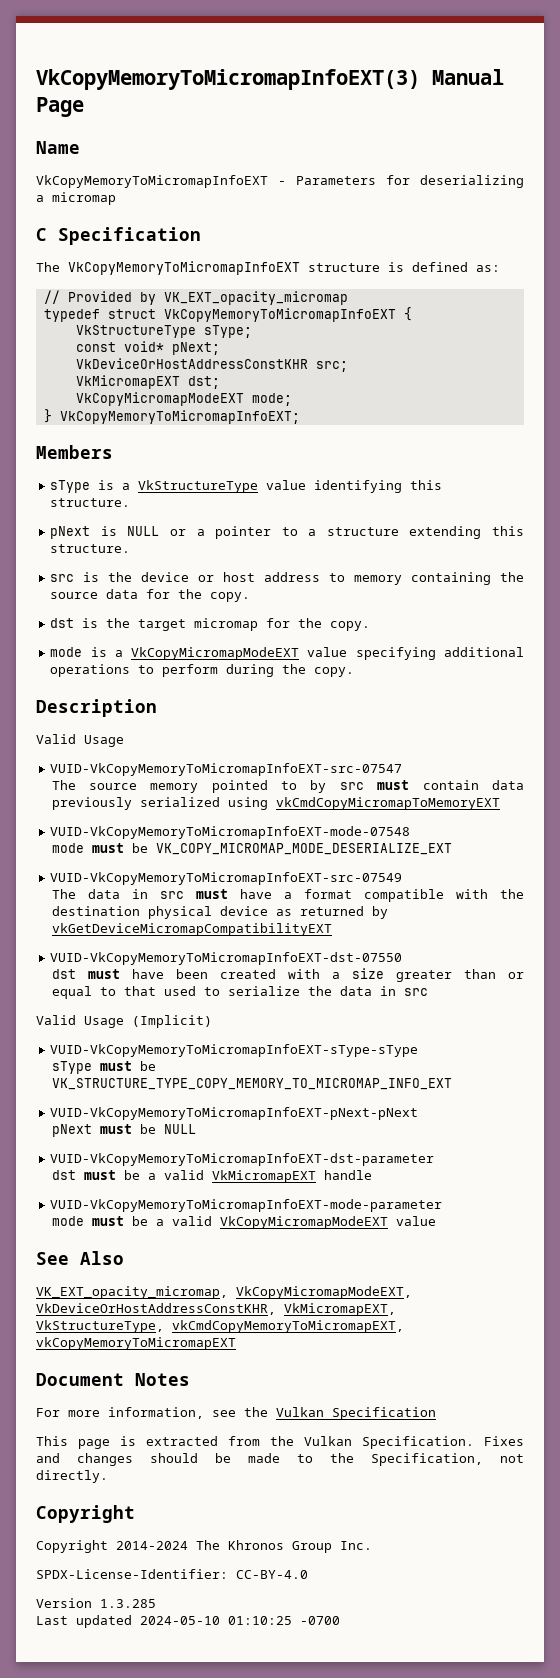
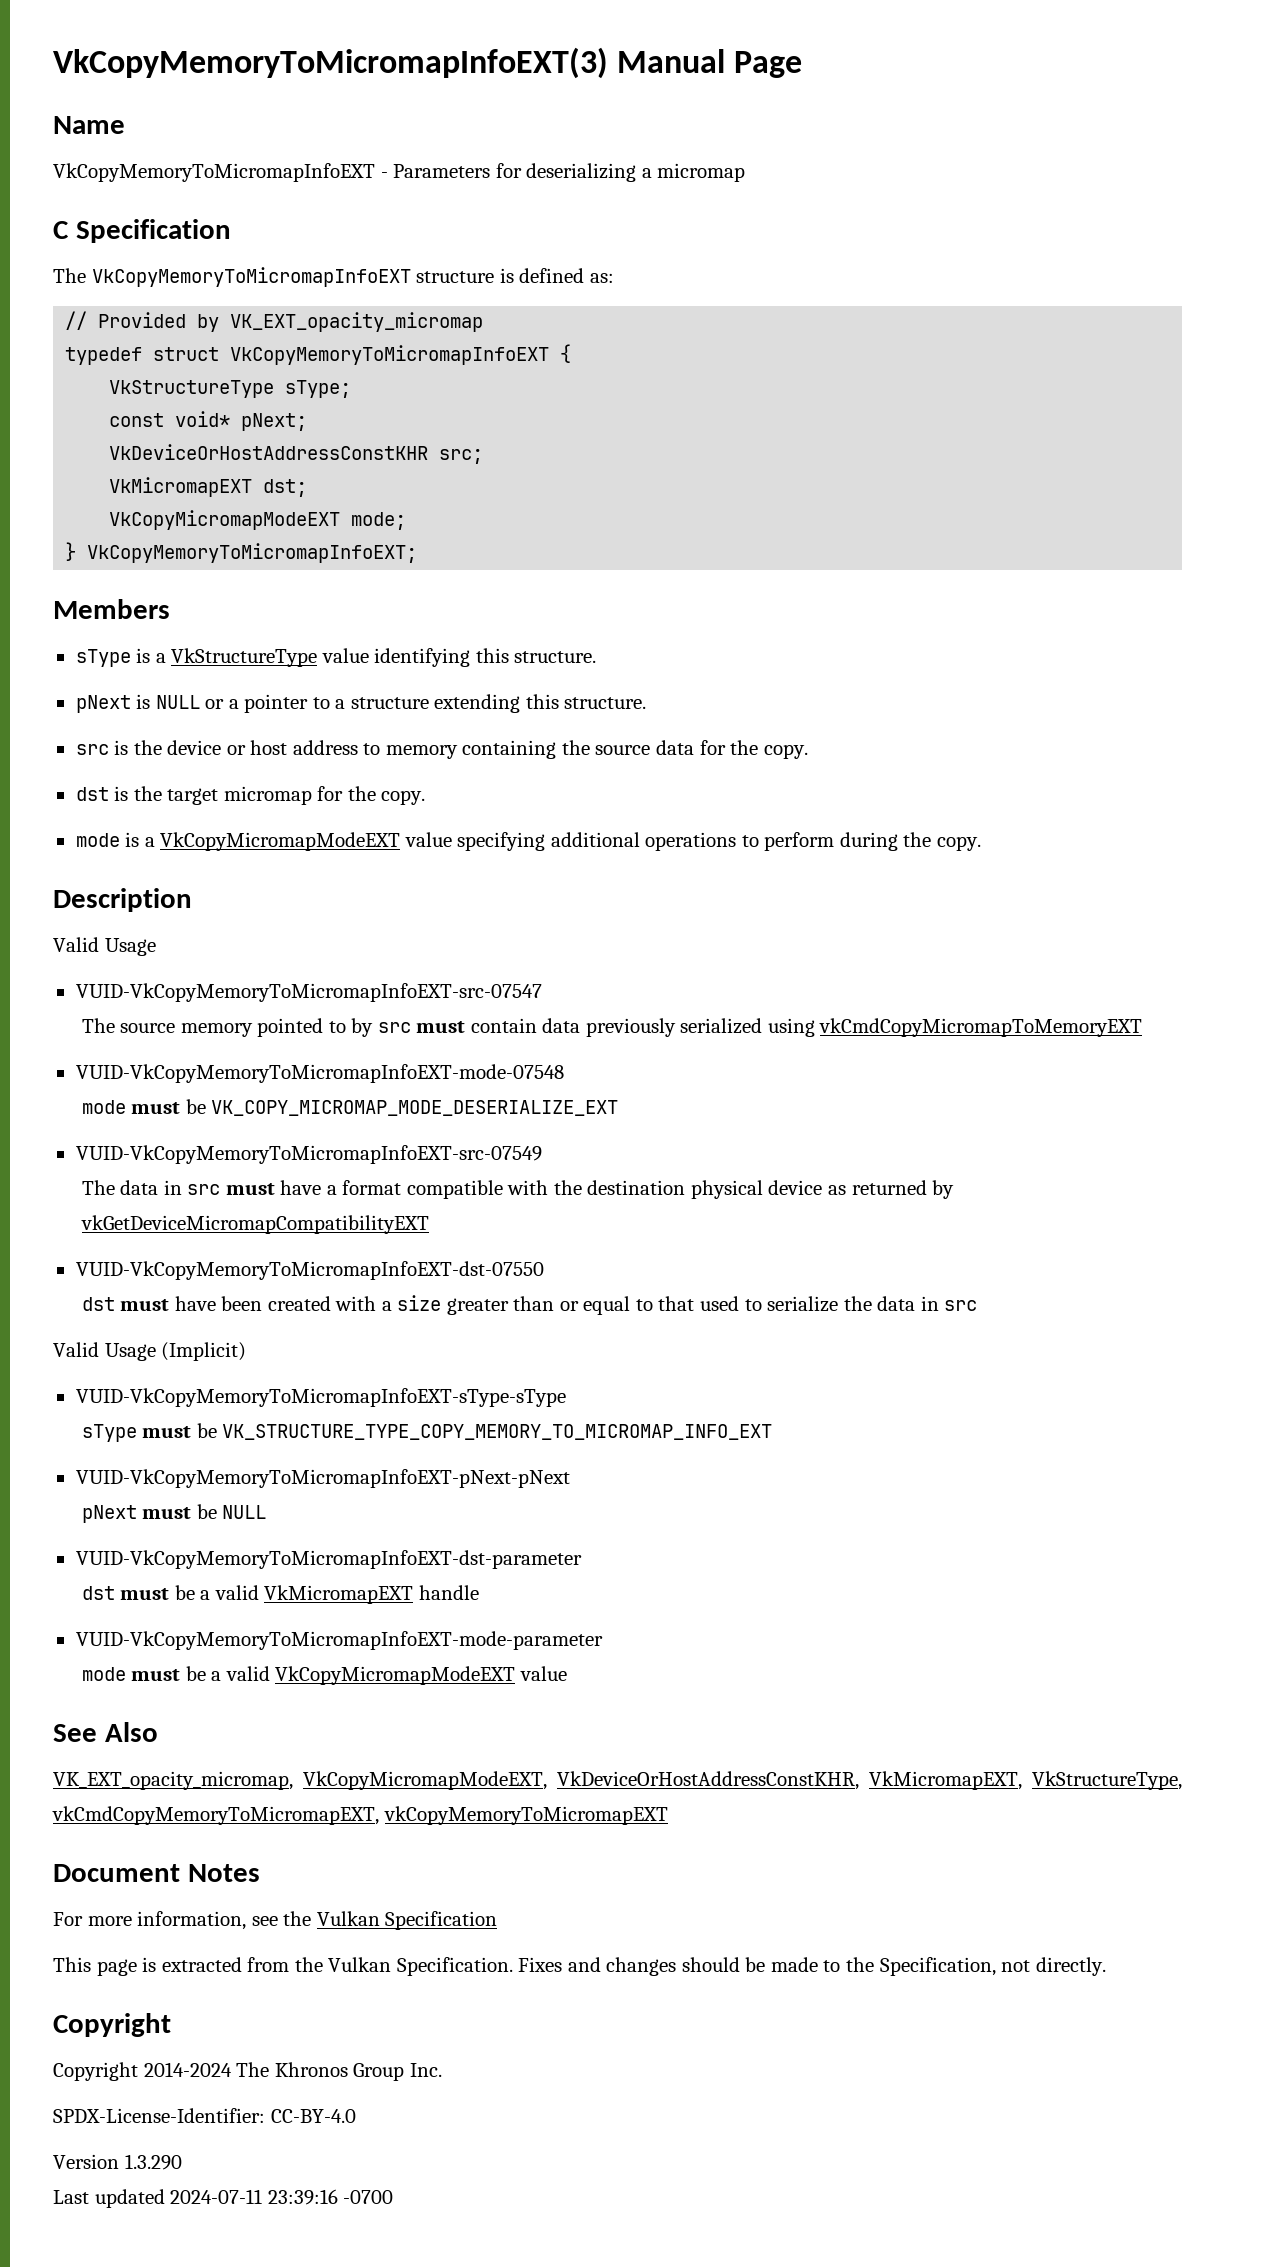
- Version 1.3.285
+ Version 1.3.290
- Last updated 2024-05-10 01:10:25 -0700
+ Last updated 2024-07-11 23:39:16 -0700

